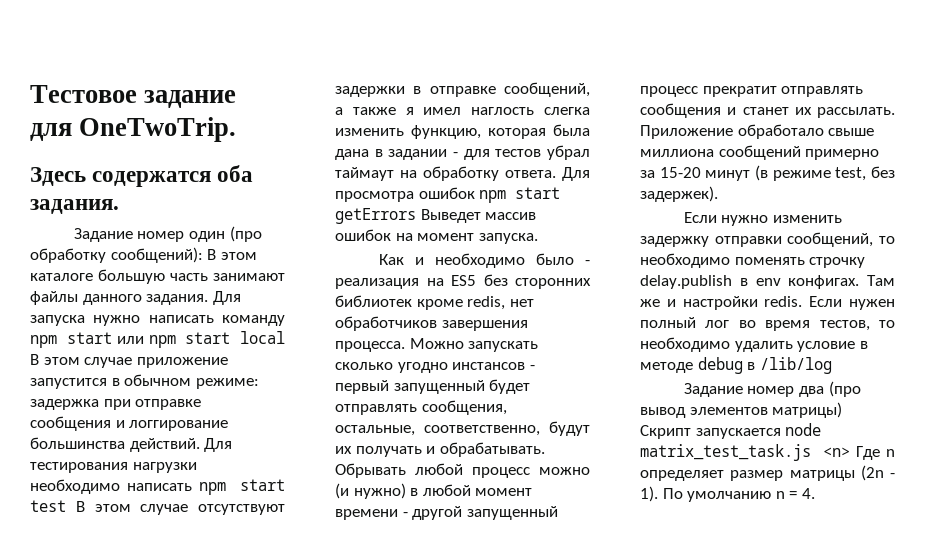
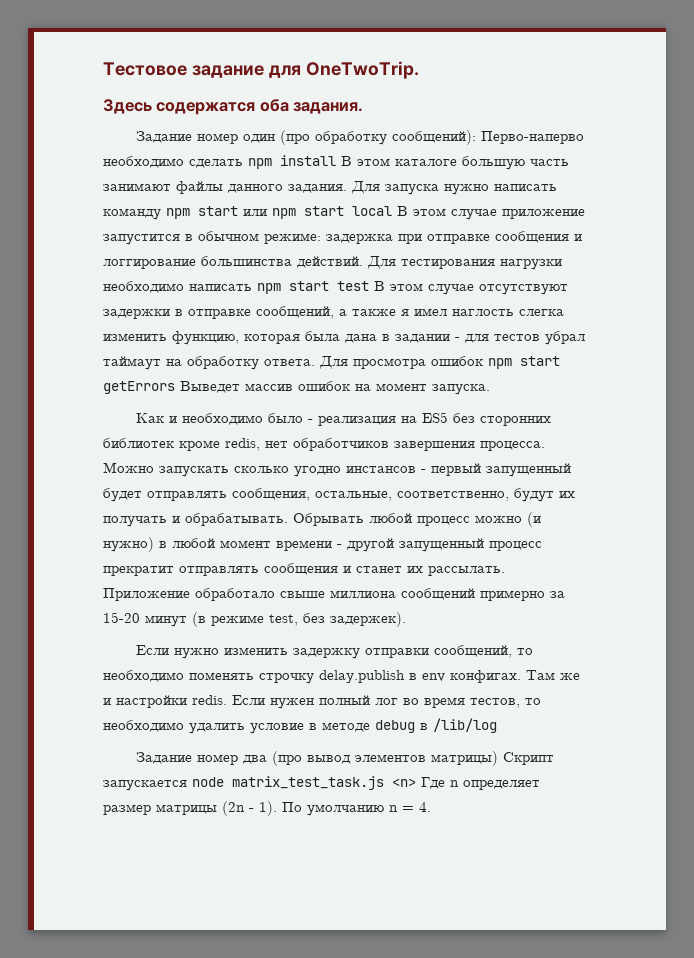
- Задание номер один (про обработку сообщений): В этом каталоге большую часть занимают файлы данного задания.
+ Задание номер один (про обработку сообщений): Перво-наперво необходимо сделать npm install В этом каталоге большую часть занимают файлы данного задания.

